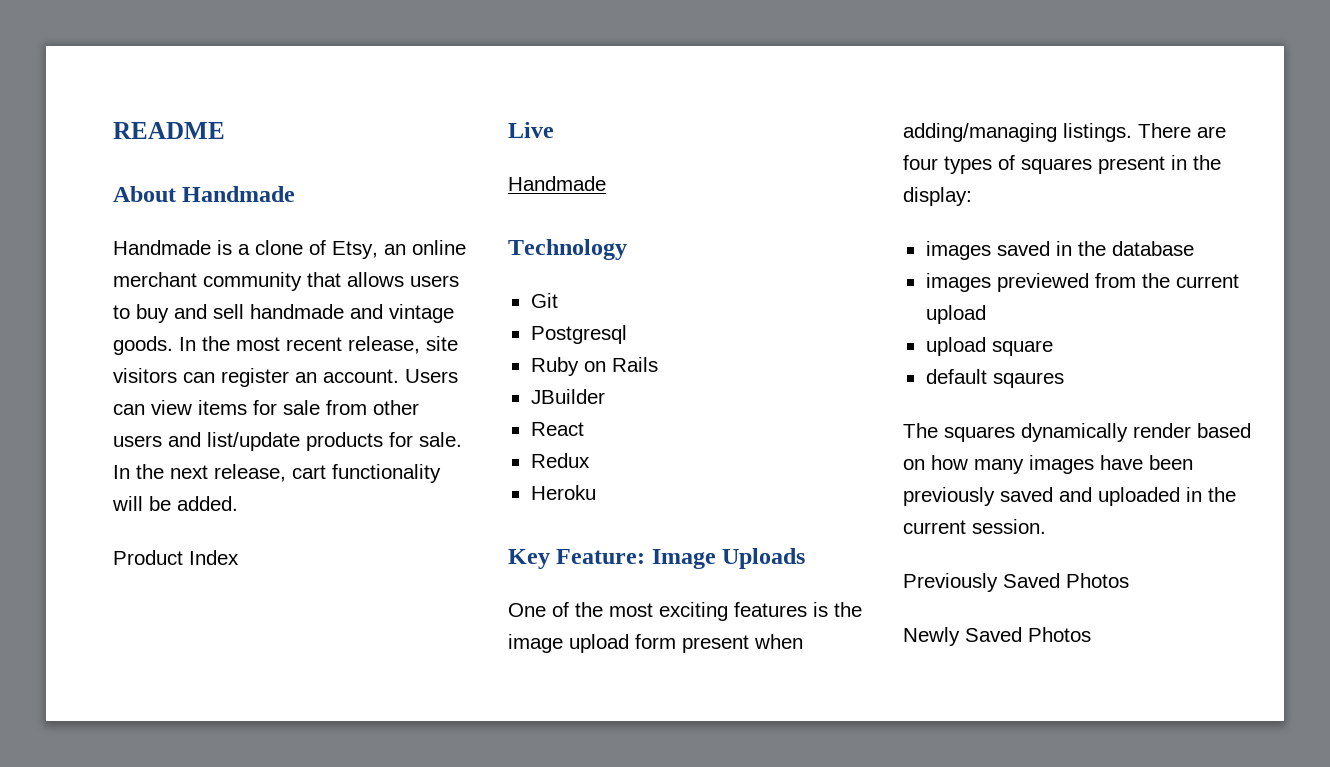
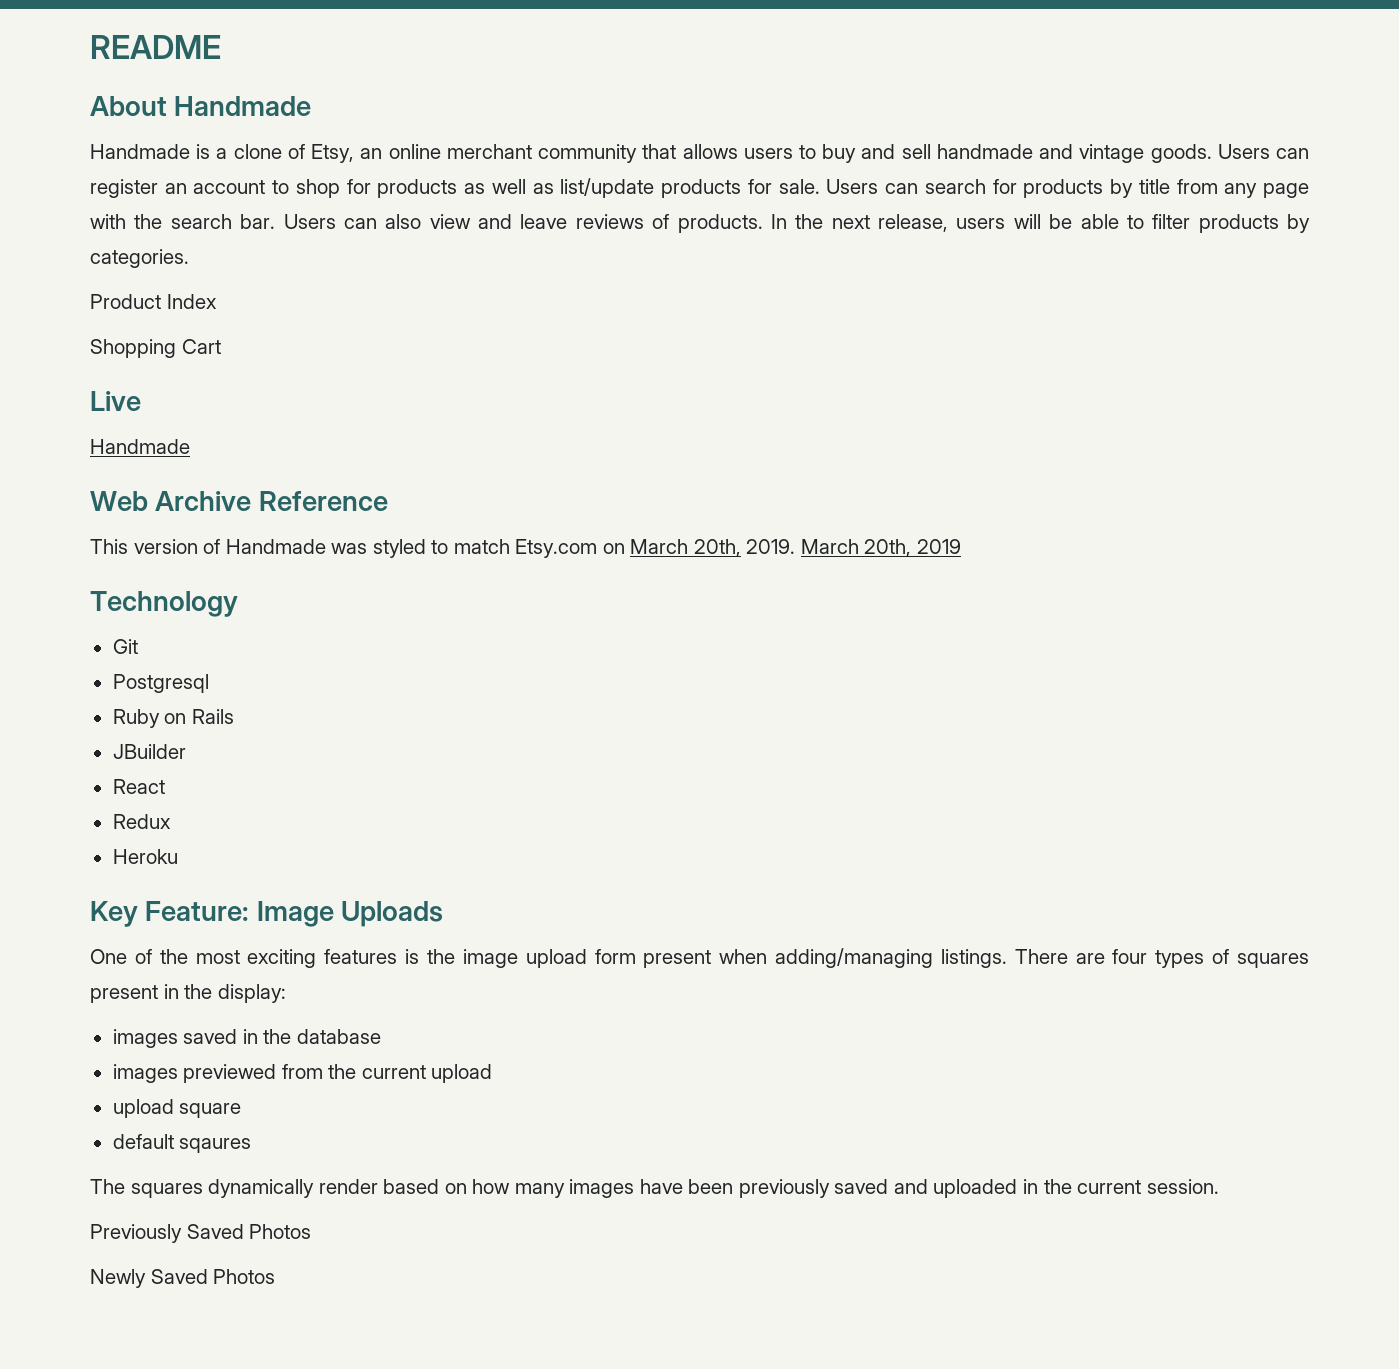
- In the most recent release, site visitors can register an account. Users can view items for sale from other users and list/update products for sale. In the next release, cart functionality will be added.
+ Users can register an account to shop for products as well as list/update products for sale. Users can search for products by title from any page with the search bar. Users can also view and leave reviews of products. In the next release, users will be able to filter products by categories.
+ Shopping Cart
+ Web Archive Reference
+ This version of Handmade was styled to match Etsy.com on March 20th, 2019. March 20th, 2019

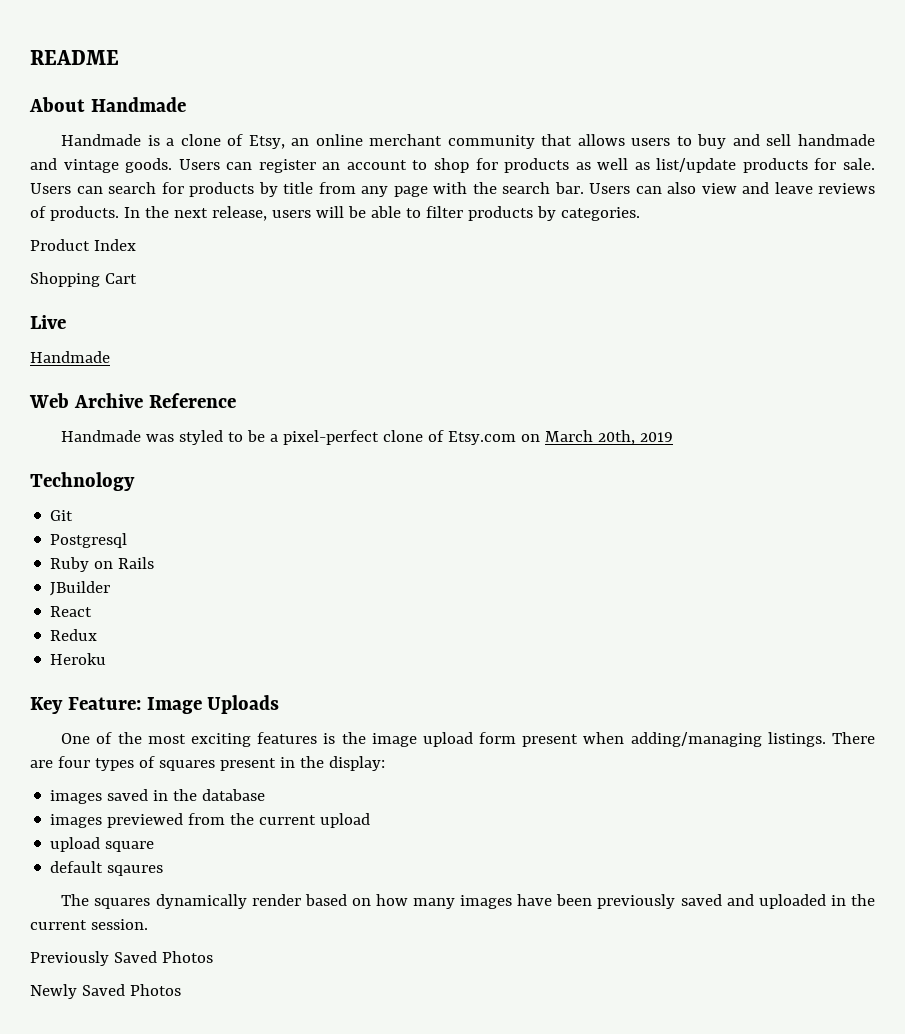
- This version of Handmade was styled to match Etsy.com on March 20th, 2019. March 20th, 2019
+ Handmade was styled to be a pixel-perfect clone of Etsy.com on March 20th, 2019

